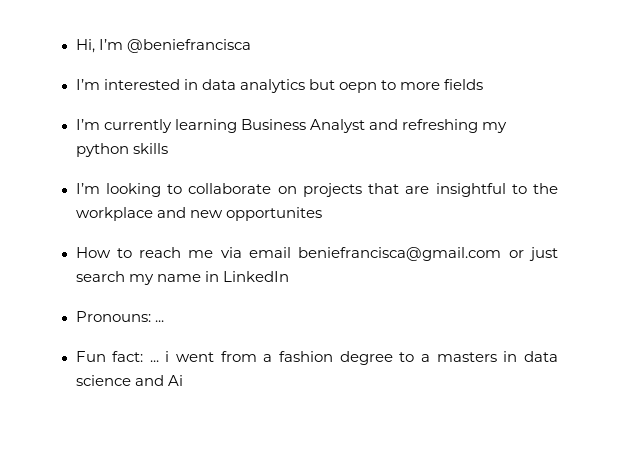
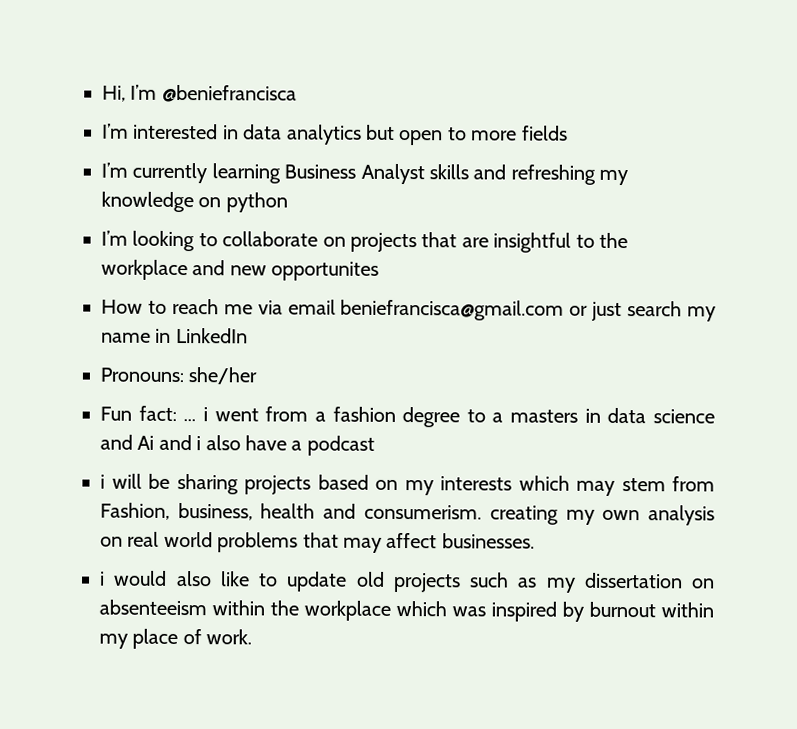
- I’m interested in data analytics but oepn to more fields
+ I’m interested in data analytics but open to more fields
- I’m currently learning Business Analyst and refreshing my python skills
+ I’m currently learning Business Analyst skills and refreshing my knowledge on python
- Pronouns: ...
+ Pronouns: she/her
- Fun fact: ... i went from a fashion degree to a masters in data science and Ai
+ Fun fact: ... i went from a fashion degree to a masters in data science and Ai and i also have a podcast
+ i will be sharing projects based on my interests which may stem from Fashion, business, health and consumerism. creating my own analysis on real world problems that may affect businesses.
+ i would also like to update old projects such as my dissertation on absenteeism within the workplace which was inspired by burnout within my place of work.

